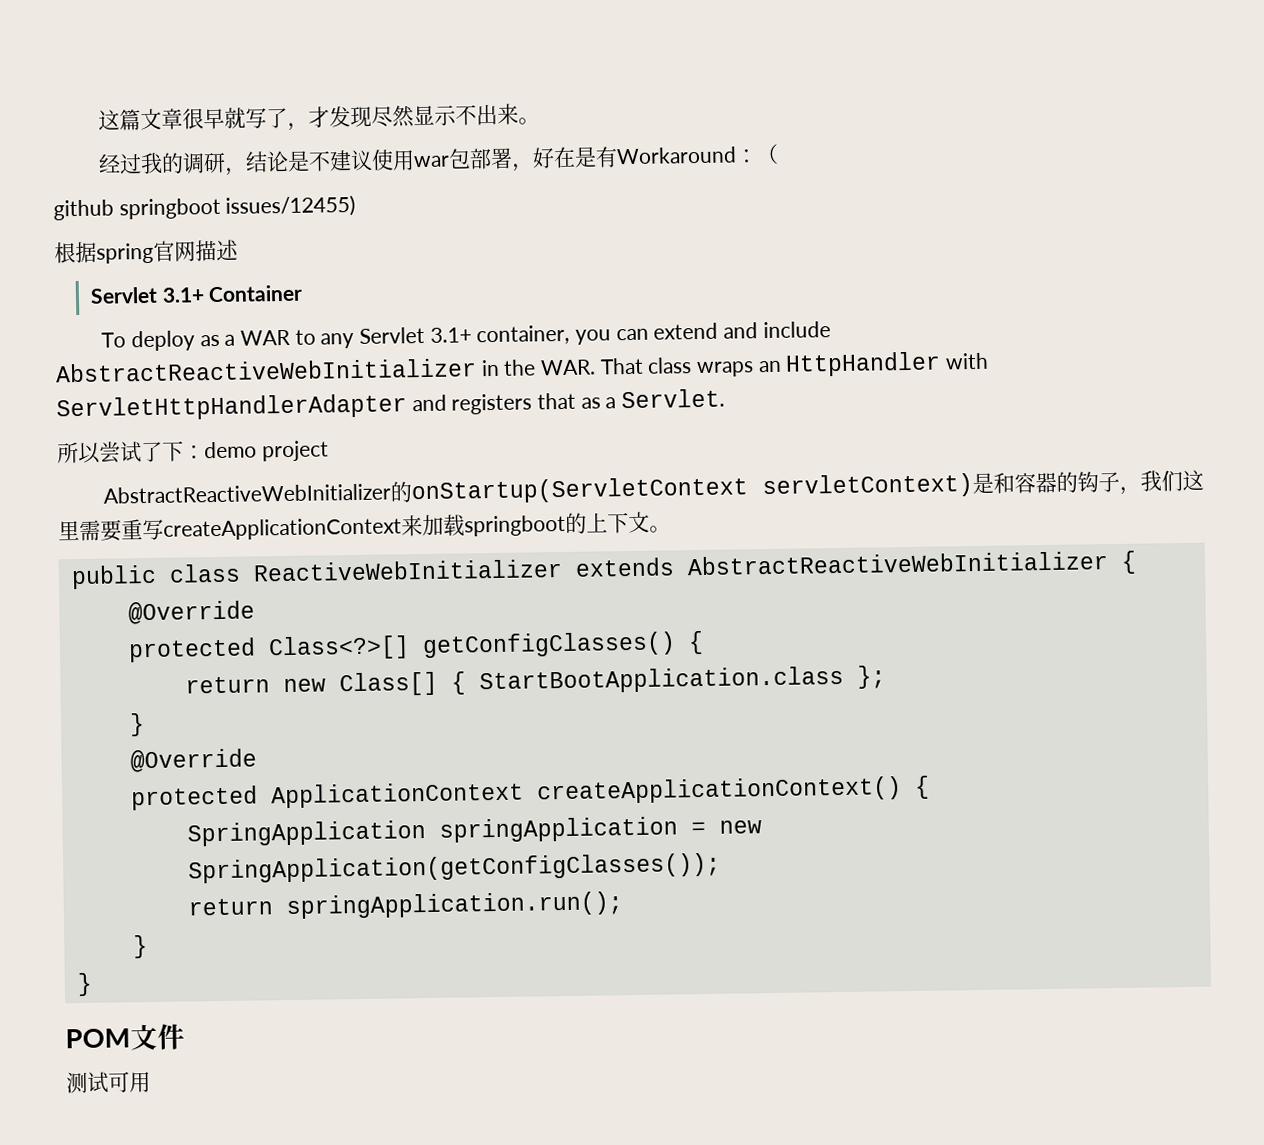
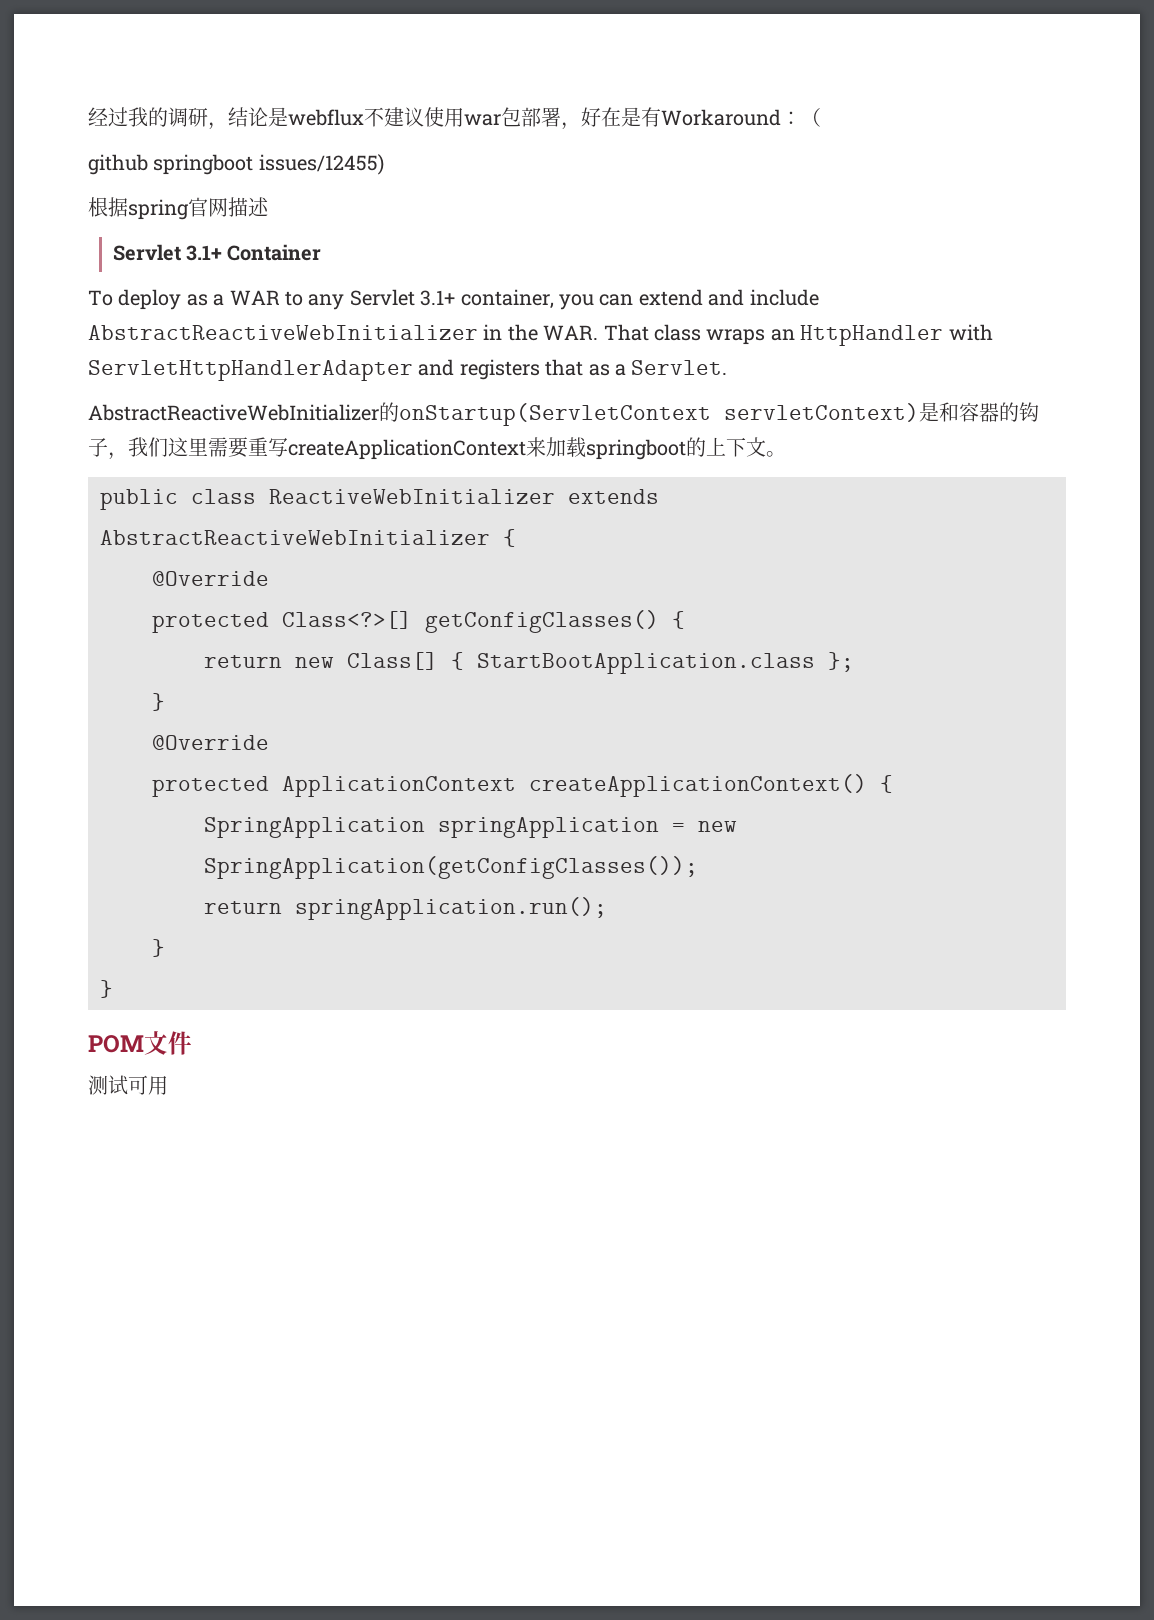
- 这篇文章很早就写了，才发现尽然显示不出来。
- 经过我的调研，结论是不建议使用war包部署，好在是有Workaround：（
+ 经过我的调研，结论是webflux不建议使用war包部署，好在是有Workaround：（
- 所以尝试了下：demo project

